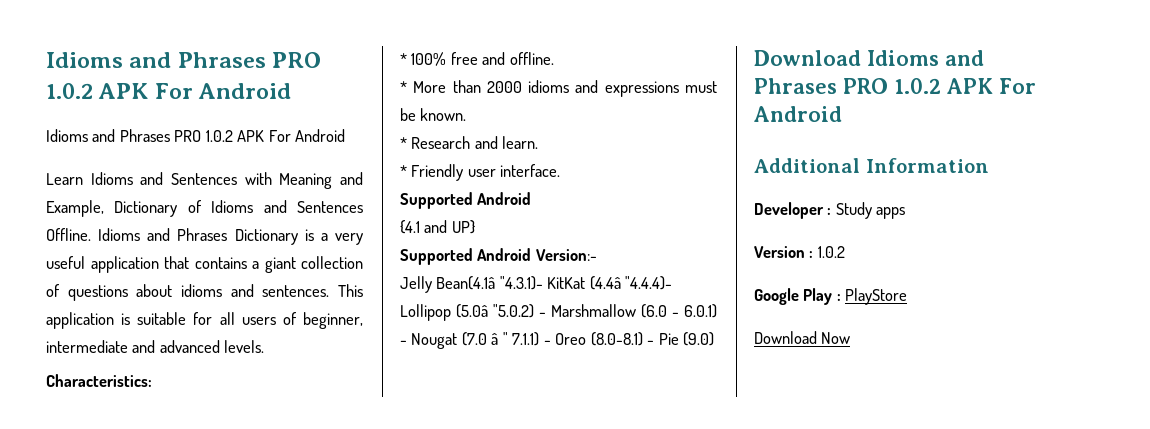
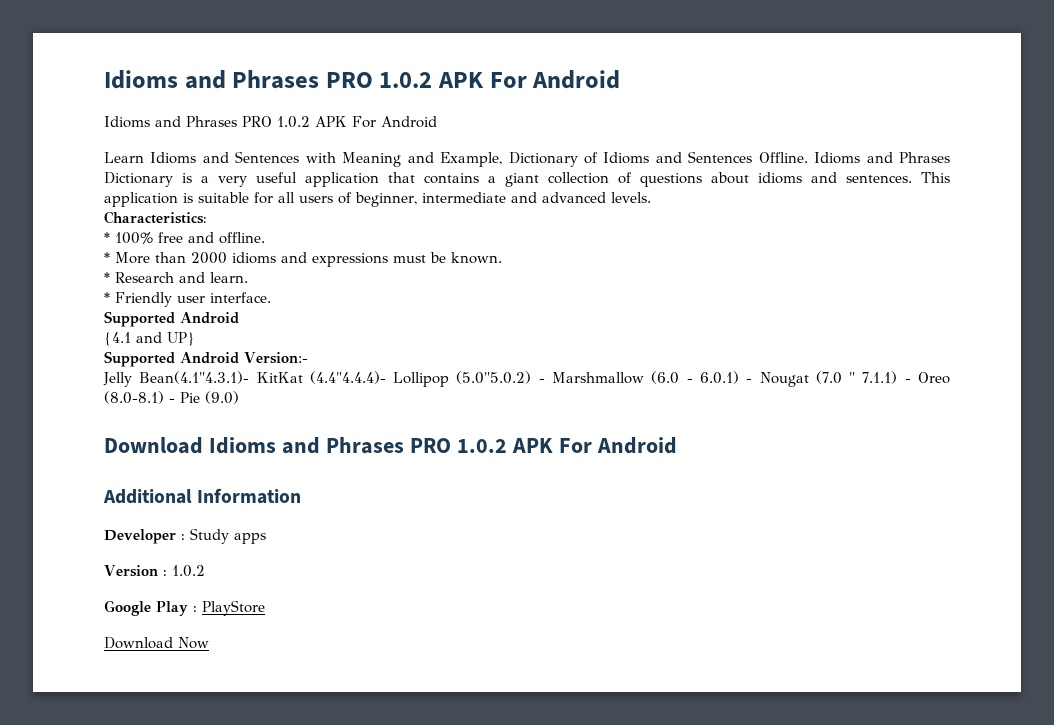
- Jelly Bean(4.1â "4.3.1)- KitKat (4.4â "4.4.4)- Lollipop (5.0â "5.0.2) - Marshmallow (6.0 - 6.0.1) - Nougat (7.0 â " 7.1.1) - Oreo (8.0-8.1) - Pie (9.0)
+ Jelly Bean(4.1"4.3.1)- KitKat (4.4"4.4.4)- Lollipop (5.0"5.0.2) - Marshmallow (6.0 - 6.0.1) - Nougat (7.0 " 7.1.1) - Oreo (8.0-8.1) - Pie (9.0)

